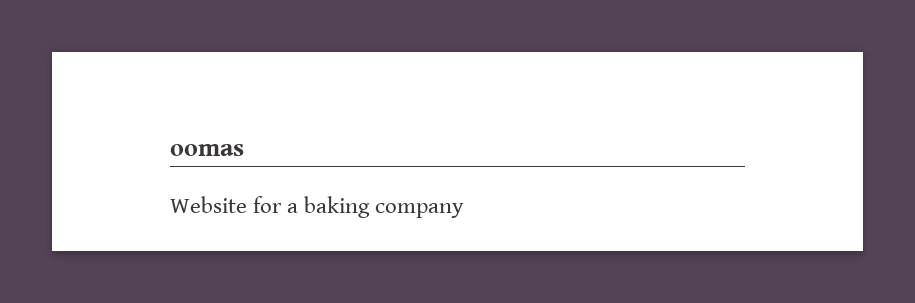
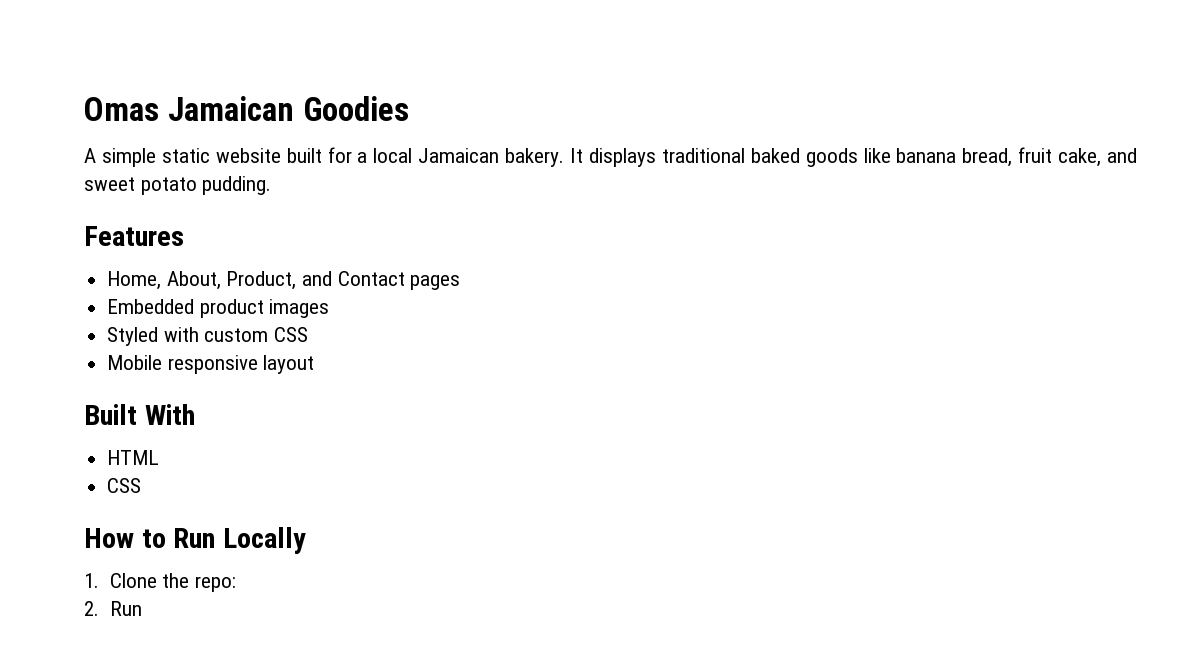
- oomas
- Website for a baking company
+ Omas Jamaican Goodies
+ A simple static website built for a local Jamaican bakery. It displays traditional baked goods like banana bread, fruit cake, and sweet potato pudding.
+ Features
+ Home, About, Product, and Contact pages
+ Embedded product images
+ Styled with custom CSS
+ Mobile responsive layout
+ Built With
+ HTML
+ CSS
+ How to Run Locally
+ 1. Clone the repo:
+ 2. Run

